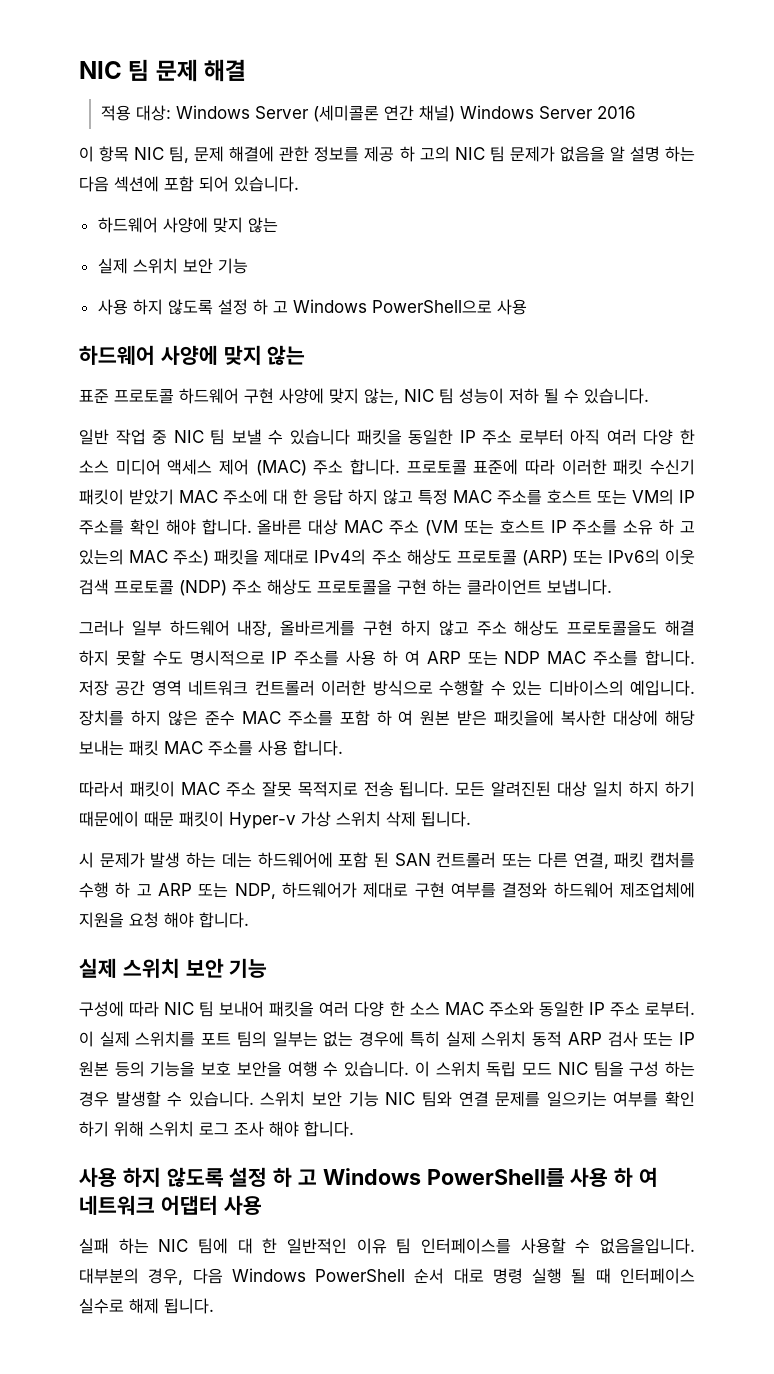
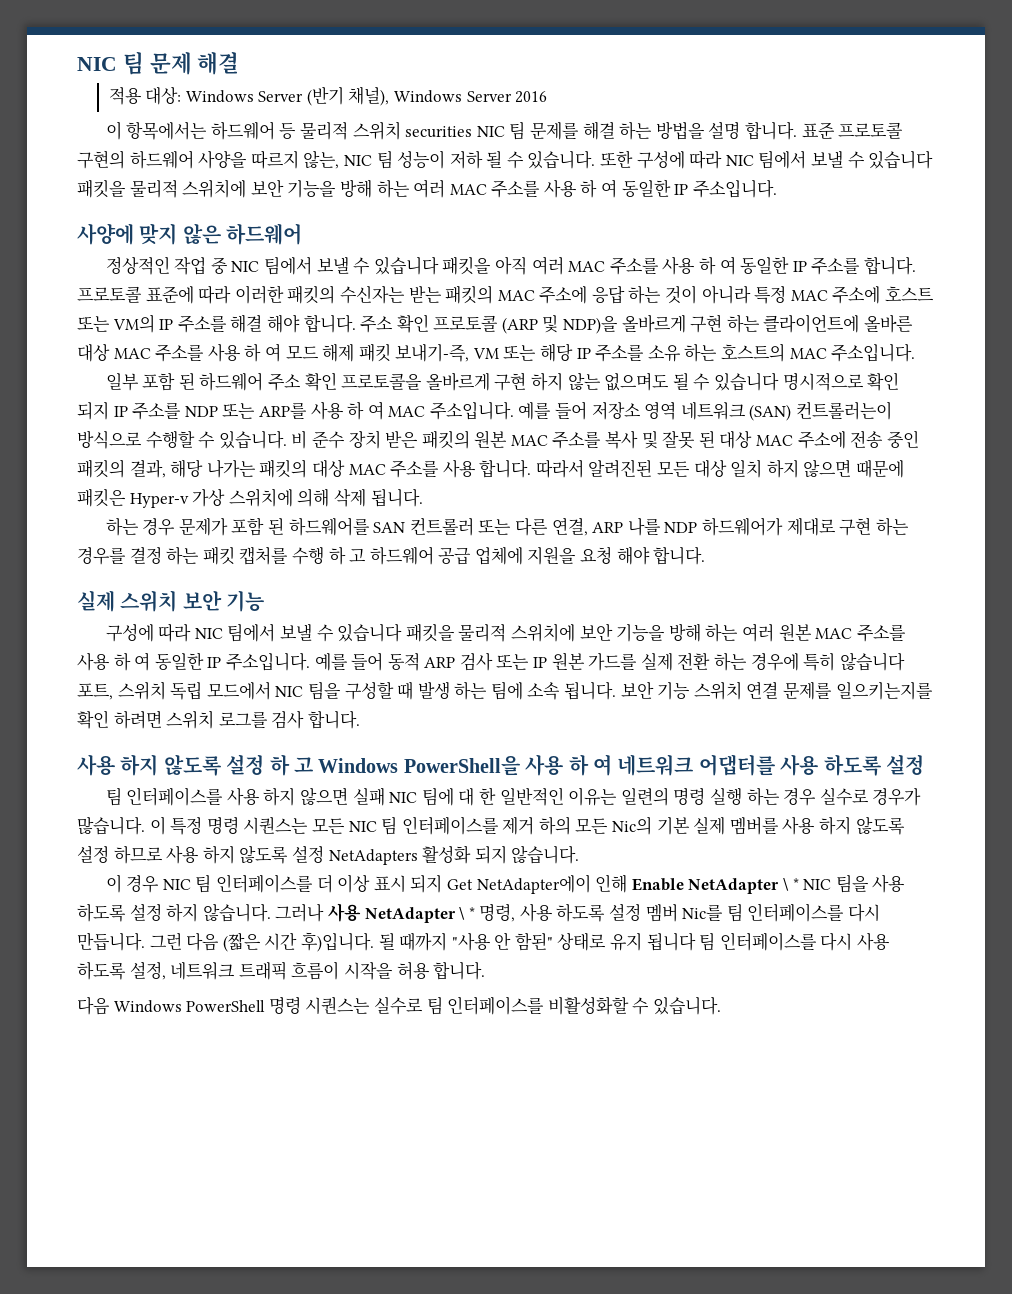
- 적용 대상: Windows Server (세미콜론 연간 채널) Windows Server 2016
+ 적용 대상: Windows Server (반기 채널), Windows Server 2016
- 이 항목 NIC 팀, 문제 해결에 관한 정보를 제공 하 고의 NIC 팀 문제가 없음을 알 설명 하는 다음 섹션에 포함 되어 있습니다.
- 하드웨어 사양에 맞지 않는
- 실제 스위치 보안 기능
- 사용 하지 않도록 설정 하 고 Windows PowerShell으로 사용
- 하드웨어 사양에 맞지 않는
- 표준 프로토콜 하드웨어 구현 사양에 맞지 않는, NIC 팀 성능이 저하 될 수 있습니다.
- 일반 작업 중 NIC 팀 보낼 수 있습니다 패킷을 동일한 IP 주소 로부터 아직 여러 다양 한 소스 미디어 액세스 제어 (MAC) 주소 합니다.
+ 이 항목에서는 하드웨어 등 물리적 스위치 securities NIC 팀 문제를 해결 하는 방법을 설명 합니다. 표준 프로토콜 구현의 하드웨어 사양을 따르지 않는, NIC 팀 성능이 저하 될 수 있습니다. 또한 구성에 따라 NIC 팀에서 보낼 수 있습니다 패킷을 물리적 스위치에 보안 기능을 방해 하는 여러 MAC 주소를 사용 하 여 동일한 IP 주소입니다.
+ 사양에 맞지 않은 하드웨어
+ 정상적인 작업 중 NIC 팀에서 보낼 수 있습니다 패킷을 아직 여러 MAC 주소를 사용 하 여 동일한 IP 주소를 합니다.
- 프로토콜 표준에 따라 이러한 패킷 수신기 패킷이 받았기 MAC 주소에 대 한 응답 하지 않고 특정 MAC 주소를 호스트 또는 VM의 IP 주소를 확인 해야 합니다. 올바른 대상 MAC 주소 (VM 또는 호스트 IP 주소를 소유 하 고 있는의 MAC 주소) 패킷을 제대로 IPv4의 주소 해상도 프로토콜 (ARP) 또는 IPv6의 이웃 검색 프로토콜 (NDP) 주소 해상도 프로토콜을 구현 하는 클라이언트 보냅니다.
- 그러나 일부 하드웨어 내장, 올바르게를 구현 하지 않고 주소 해상도 프로토콜을도 해결 하지 못할 수도 명시적으로 IP 주소를 사용 하 여 ARP 또는 NDP MAC 주소를 합니다. 저장 공간 영역 네트워크 컨트롤러 이러한 방식으로 수행할 수 있는 디바이스의 예입니다. 장치를 하지 않은 준수 MAC 주소를 포함 하 여 원본 받은 패킷을에 복사한 대상에 해당 보내는 패킷 MAC 주소를 사용 합니다.
- 따라서 패킷이 MAC 주소 잘못 목적지로 전송 됩니다. 모든 알려진된 대상 일치 하지 하기 때문에이 때문 패킷이 Hyper-v 가상 스위치 삭제 됩니다.
- 시 문제가 발생 하는 데는 하드웨어에 포함 된 SAN 컨트롤러 또는 다른 연결, 패킷 캡처를 수행 하 고 ARP 또는 NDP, 하드웨어가 제대로 구현 여부를 결정와 하드웨어 제조업체에 지원을 요청 해야 합니다.
+ 프로토콜 표준에 따라 이러한 패킷의 수신자는 받는 패킷의 MAC 주소에 응답 하는 것이 아니라 특정 MAC 주소에 호스트 또는 VM의 IP 주소를 해결 해야 합니다. 주소 확인 프로토콜 (ARP 및 NDP)을 올바르게 구현 하는 클라이언트에 올바른 대상 MAC 주소를 사용 하 여 모드 해제 패킷 보내기-즉, VM 또는 해당 IP 주소를 소유 하는 호스트의 MAC 주소입니다.
+ 일부 포함 된 하드웨어 주소 확인 프로토콜을 올바르게 구현 하지 않는 없으며도 될 수 있습니다 명시적으로 확인 되지 IP 주소를 NDP 또는 ARP를 사용 하 여 MAC 주소입니다. 예를 들어 저장소 영역 네트워크 (SAN) 컨트롤러는이 방식으로 수행할 수 있습니다. 비 준수 장치 받은 패킷의 원본 MAC 주소를 복사 및 잘못 된 대상 MAC 주소에 전송 중인 패킷의 결과, 해당 나가는 패킷의 대상 MAC 주소를 사용 합니다. 따라서 알려진된 모든 대상 일치 하지 않으면 때문에 패킷은 Hyper-v 가상 스위치에 의해 삭제 됩니다.
+ 하는 경우 문제가 포함 된 하드웨어를 SAN 컨트롤러 또는 다른 연결, ARP 나를 NDP 하드웨어가 제대로 구현 하는 경우를 결정 하는 패킷 캡처를 수행 하 고 하드웨어 공급 업체에 지원을 요청 해야 합니다.
- 구성에 따라 NIC 팀 보내어 패킷을 여러 다양 한 소스 MAC 주소와 동일한 IP 주소 로부터. 이 실제 스위치를 포트 팀의 일부는 없는 경우에 특히 실제 스위치 동적 ARP 검사 또는 IP 원본 등의 기능을 보호 보안을 여행 수 있습니다. 이 스위치 독립 모드 NIC 팀을 구성 하는 경우 발생할 수 있습니다. 스위치 보안 기능 NIC 팀와 연결 문제를 일으키는 여부를 확인 하기 위해 스위치 로그 조사 해야 합니다.
+ 구성에 따라 NIC 팀에서 보낼 수 있습니다 패킷을 물리적 스위치에 보안 기능을 방해 하는 여러 원본 MAC 주소를 사용 하 여 동일한 IP 주소입니다. 예를 들어 동적 ARP 검사 또는 IP 원본 가드를 실제 전환 하는 경우에 특히 않습니다 포트, 스위치 독립 모드에서 NIC 팀을 구성할 때 발생 하는 팀에 소속 됩니다. 보안 기능 스위치 연결 문제를 일으키는지를 확인 하려면 스위치 로그를 검사 합니다.
- 사용 하지 않도록 설정 하 고 Windows PowerShell를 사용 하 여 네트워크 어댑터 사용
- 실패 하는 NIC 팀에 대 한 일반적인 이유 팀 인터페이스를 사용할 수 없음을입니다. 대부분의 경우, 다음 Windows PowerShell 순서 대로 명령 실행 될 때 인터페이스 실수로 해제 됩니다.
+ 사용 하지 않도록 설정 하 고 Windows PowerShell을 사용 하 여 네트워크 어댑터를 사용 하도록 설정
+ 팀 인터페이스를 사용 하지 않으면 실패 NIC 팀에 대 한 일반적인 이유는 일련의 명령 실행 하는 경우 실수로 경우가 많습니다. 이 특정 명령 시퀀스는 모든 NIC 팀 인터페이스를 제거 하의 모든 Nic의 기본 실제 멤버를 사용 하지 않도록 설정 하므로 사용 하지 않도록 설정 NetAdapters 활성화 되지 않습니다.
+ 이 경우 NIC 팀 인터페이스를 더 이상 표시 되지 Get NetAdapter에이 인해 Enable NetAdapter \ * NIC 팀을 사용 하도록 설정 하지 않습니다. 그러나 사용 NetAdapter \ * 명령, 사용 하도록 설정 멤버 Nic를 팀 인터페이스를 다시 만듭니다. 그런 다음 (짧은 시간 후)입니다. 될 때까지 "사용 안 함된" 상태로 유지 됩니다 팀 인터페이스를 다시 사용 하도록 설정, 네트워크 트래픽 흐름이 시작을 허용 합니다.
+ 다음 Windows PowerShell 명령 시퀀스는 실수로 팀 인터페이스를 비활성화할 수 있습니다.

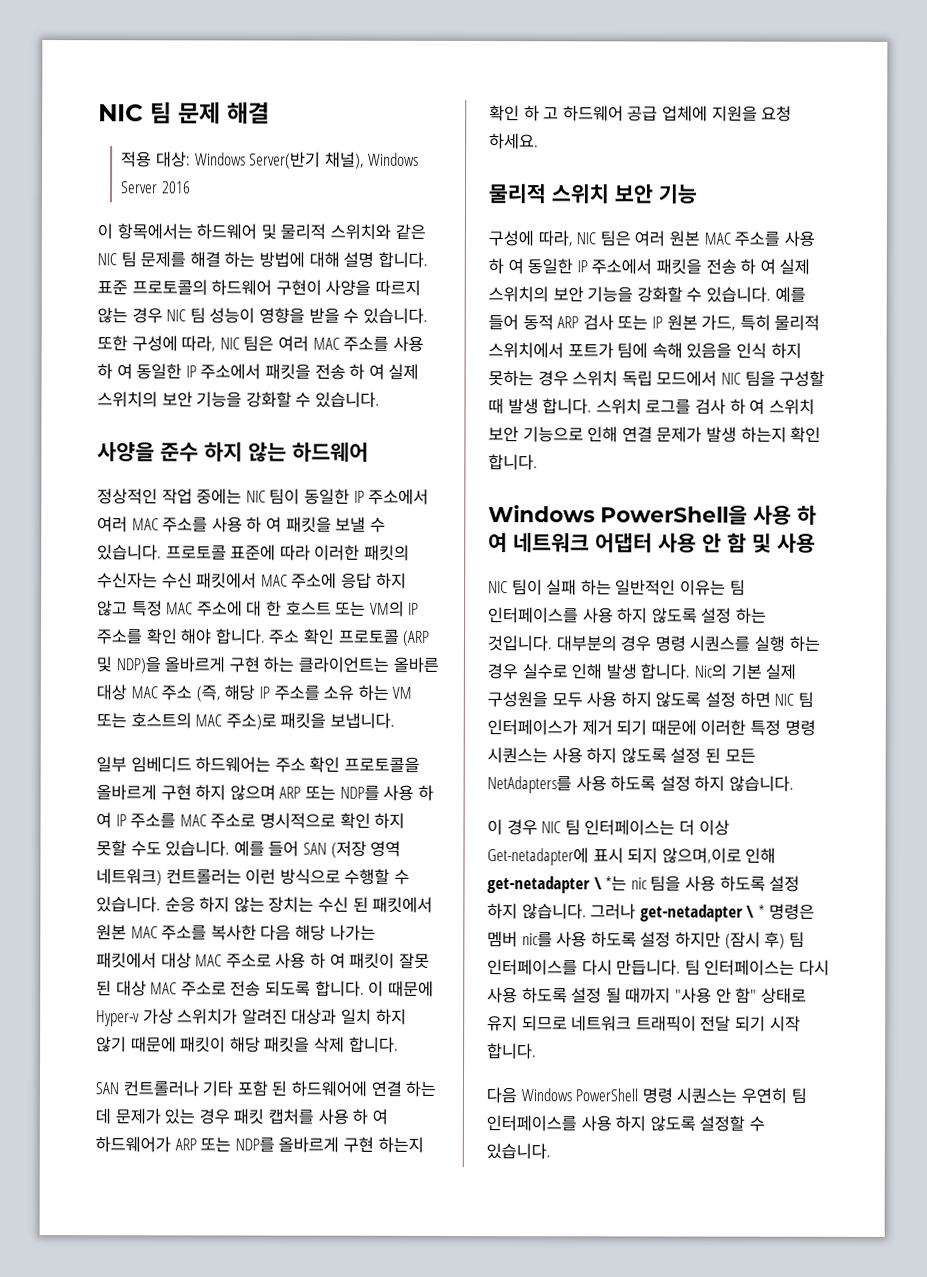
- 적용 대상: Windows Server (반기 채널), Windows Server 2016
+ 적용 대상: Windows Server(반기 채널), Windows Server 2016
- 이 항목에서는 하드웨어 등 물리적 스위치 securities NIC 팀 문제를 해결 하는 방법을 설명 합니다.
+ 이 항목에서는 하드웨어 및 물리적 스위치와 같은 NIC 팀 문제를 해결 하는 방법에 대해 설명 합니다.
- 표준 프로토콜 구현의 하드웨어 사양을 따르지 않는, NIC 팀 성능이 저하 될 수 있습니다.
+ 표준 프로토콜의 하드웨어 구현이 사양을 따르지 않는 경우 NIC 팀 성능이 영향을 받을 수 있습니다.
- 또한 구성에 따라 NIC 팀에서 보낼 수 있습니다 패킷을 물리적 스위치에 보안 기능을 방해 하는 여러 MAC 주소를 사용 하 여 동일한 IP 주소입니다.
- 사양에 맞지 않은 하드웨어
- 정상적인 작업 중 NIC 팀에서 보낼 수 있습니다 패킷을 아직 여러 MAC 주소를 사용 하 여 동일한 IP 주소를 합니다.
+ 또한 구성에 따라, NIC 팀은 여러 MAC 주소를 사용 하 여 동일한 IP 주소에서 패킷을 전송 하 여 실제 스위치의 보안 기능을 강화할 수 있습니다.
+ 사양을 준수 하지 않는 하드웨어
+ 정상적인 작업 중에는 NIC 팀이 동일한 IP 주소에서 여러 MAC 주소를 사용 하 여 패킷을 보낼 수 있습니다.
- 프로토콜 표준에 따라 이러한 패킷의 수신자는 받는 패킷의 MAC 주소에 응답 하는 것이 아니라 특정 MAC 주소에 호스트 또는 VM의 IP 주소를 해결 해야 합니다.
+ 프로토콜 표준에 따라 이러한 패킷의 수신자는 수신 패킷에서 MAC 주소에 응답 하지 않고 특정 MAC 주소에 대 한 호스트 또는 VM의 IP 주소를 확인 해야 합니다.
- 주소 확인 프로토콜 (ARP 및 NDP)을 올바르게 구현 하는 클라이언트에 올바른 대상 MAC 주소를 사용 하 여 모드 해제 패킷 보내기-즉, VM 또는 해당 IP 주소를 소유 하는 호스트의 MAC 주소입니다.
- 일부 포함 된 하드웨어 주소 확인 프로토콜을 올바르게 구현 하지 않는 없으며도 될 수 있습니다 명시적으로 확인 되지 IP 주소를 NDP 또는 ARP를 사용 하 여 MAC 주소입니다. 예를 들어 저장소 영역 네트워크 (SAN) 컨트롤러는이 방식으로 수행할 수 있습니다. 비 준수 장치 받은 패킷의 원본 MAC 주소를 복사 및 잘못 된 대상 MAC 주소에 전송 중인 패킷의 결과, 해당 나가는 패킷의 대상 MAC 주소를 사용 합니다. 따라서 알려진된 모든 대상 일치 하지 않으면 때문에 패킷은 Hyper-v 가상 스위치에 의해 삭제 됩니다.
- 하는 경우 문제가 포함 된 하드웨어를 SAN 컨트롤러 또는 다른 연결, ARP 나를 NDP 하드웨어가 제대로 구현 하는 경우를 결정 하는 패킷 캡처를 수행 하 고 하드웨어 공급 업체에 지원을 요청 해야 합니다.
- 실제 스위치 보안 기능
+ 주소 확인 프로토콜 (ARP 및 NDP)을 올바르게 구현 하는 클라이언트는 올바른 대상 MAC 주소 (즉, 해당 IP 주소를 소유 하는 VM 또는 호스트의 MAC 주소)로 패킷을 보냅니다.
+ 일부 임베디드 하드웨어는 주소 확인 프로토콜을 올바르게 구현 하지 않으며 ARP 또는 NDP를 사용 하 여 IP 주소를 MAC 주소로 명시적으로 확인 하지 못할 수도 있습니다. 예를 들어 SAN (저장 영역 네트워크) 컨트롤러는 이런 방식으로 수행할 수 있습니다. 순응 하지 않는 장치는 수신 된 패킷에서 원본 MAC 주소를 복사한 다음 해당 나가는 패킷에서 대상 MAC 주소로 사용 하 여 패킷이 잘못 된 대상 MAC 주소로 전송 되도록 합니다. 이 때문에 Hyper-v 가상 스위치가 알려진 대상과 일치 하지 않기 때문에 패킷이 해당 패킷을 삭제 합니다.
+ SAN 컨트롤러나 기타 포함 된 하드웨어에 연결 하는 데 문제가 있는 경우 패킷 캡처를 사용 하 여 하드웨어가 ARP 또는 NDP를 올바르게 구현 하는지 확인 하 고 하드웨어 공급 업체에 지원을 요청 하세요.
+ 물리적 스위치 보안 기능
- 구성에 따라 NIC 팀에서 보낼 수 있습니다 패킷을 물리적 스위치에 보안 기능을 방해 하는 여러 원본 MAC 주소를 사용 하 여 동일한 IP 주소입니다.
+ 구성에 따라, NIC 팀은 여러 원본 MAC 주소를 사용 하 여 동일한 IP 주소에서 패킷을 전송 하 여 실제 스위치의 보안 기능을 강화할 수 있습니다.
- 예를 들어 동적 ARP 검사 또는 IP 원본 가드를 실제 전환 하는 경우에 특히 않습니다 포트, 스위치 독립 모드에서 NIC 팀을 구성할 때 발생 하는 팀에 소속 됩니다. 보안 기능 스위치 연결 문제를 일으키는지를 확인 하려면 스위치 로그를 검사 합니다.
- 사용 하지 않도록 설정 하 고 Windows PowerShell을 사용 하 여 네트워크 어댑터를 사용 하도록 설정
- 팀 인터페이스를 사용 하지 않으면 실패 NIC 팀에 대 한 일반적인 이유는 일련의 명령 실행 하는 경우 실수로 경우가 많습니다. 이 특정 명령 시퀀스는 모든 NIC 팀 인터페이스를 제거 하의 모든 Nic의 기본 실제 멤버를 사용 하지 않도록 설정 하므로 사용 하지 않도록 설정 NetAdapters 활성화 되지 않습니다.
+ 예를 들어 동적 ARP 검사 또는 IP 원본 가드, 특히 물리적 스위치에서 포트가 팀에 속해 있음을 인식 하지 못하는 경우 스위치 독립 모드에서 NIC 팀을 구성할 때 발생 합니다. 스위치 로그를 검사 하 여 스위치 보안 기능으로 인해 연결 문제가 발생 하는지 확인 합니다.
+ Windows PowerShell을 사용 하 여 네트워크 어댑터 사용 안 함 및 사용
+ NIC 팀이 실패 하는 일반적인 이유는 팀 인터페이스를 사용 하지 않도록 설정 하는 것입니다. 대부분의 경우 명령 시퀀스를 실행 하는 경우 실수로 인해 발생 합니다. Nic의 기본 실제 구성원을 모두 사용 하지 않도록 설정 하면 NIC 팀 인터페이스가 제거 되기 때문에 이러한 특정 명령 시퀀스는 사용 하지 않도록 설정 된 모든 NetAdapters를 사용 하도록 설정 하지 않습니다.
- 이 경우 NIC 팀 인터페이스를 더 이상 표시 되지 Get NetAdapter에이 인해 Enable NetAdapter \ * NIC 팀을 사용 하도록 설정 하지 않습니다.
+ 이 경우 NIC 팀 인터페이스는 더 이상 Get-netadapter에 표시 되지 않으며,이로 인해 get-netadapter \ *는 nic 팀을 사용 하도록 설정 하지 않습니다.
- 그러나 사용 NetAdapter \ * 명령, 사용 하도록 설정 멤버 Nic를 팀 인터페이스를 다시 만듭니다. 그런 다음 (짧은 시간 후)입니다. 될 때까지 "사용 안 함된" 상태로 유지 됩니다 팀 인터페이스를 다시 사용 하도록 설정, 네트워크 트래픽 흐름이 시작을 허용 합니다.
+ 그러나 get-netadapter \ * 명령은 멤버 nic를 사용 하도록 설정 하지만 (잠시 후) 팀 인터페이스를 다시 만듭니다. 팀 인터페이스는 다시 사용 하도록 설정 될 때까지 "사용 안 함" 상태로 유지 되므로 네트워크 트래픽이 전달 되기 시작 합니다.
- 다음 Windows PowerShell 명령 시퀀스는 실수로 팀 인터페이스를 비활성화할 수 있습니다.
+ 다음 Windows PowerShell 명령 시퀀스는 우연히 팀 인터페이스를 사용 하지 않도록 설정할 수 있습니다.

